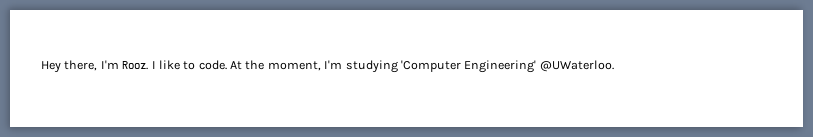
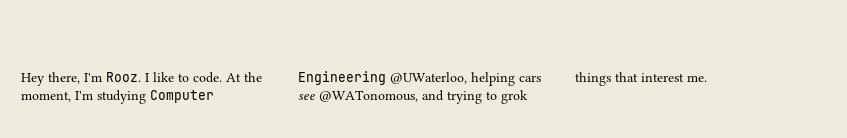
- At the moment, I'm studying 'Computer Engineering' @UWaterloo.
+ At the moment, I'm studying Computer Engineering @UWaterloo, helping cars see @WATonomous, and trying to grok things that interest me.

